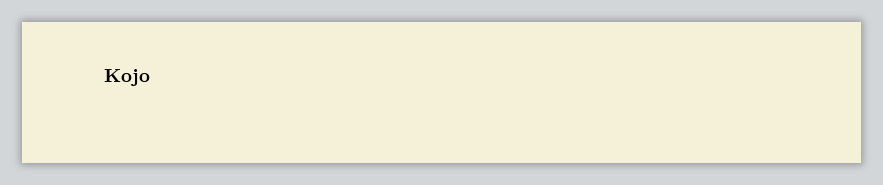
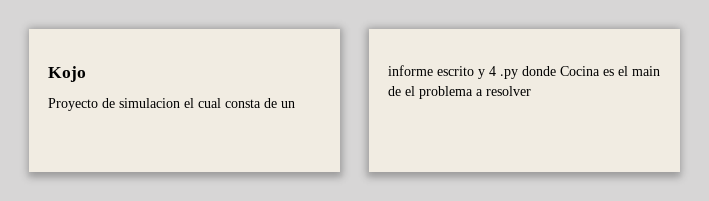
+ Proyecto de simulacion el cual consta de un informe escrito y 4 .py donde Cocina es el main de el problema a resolver

